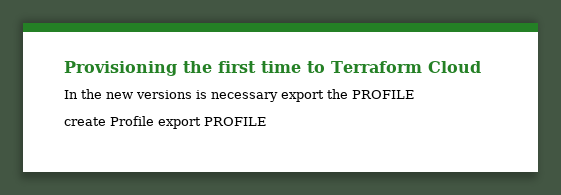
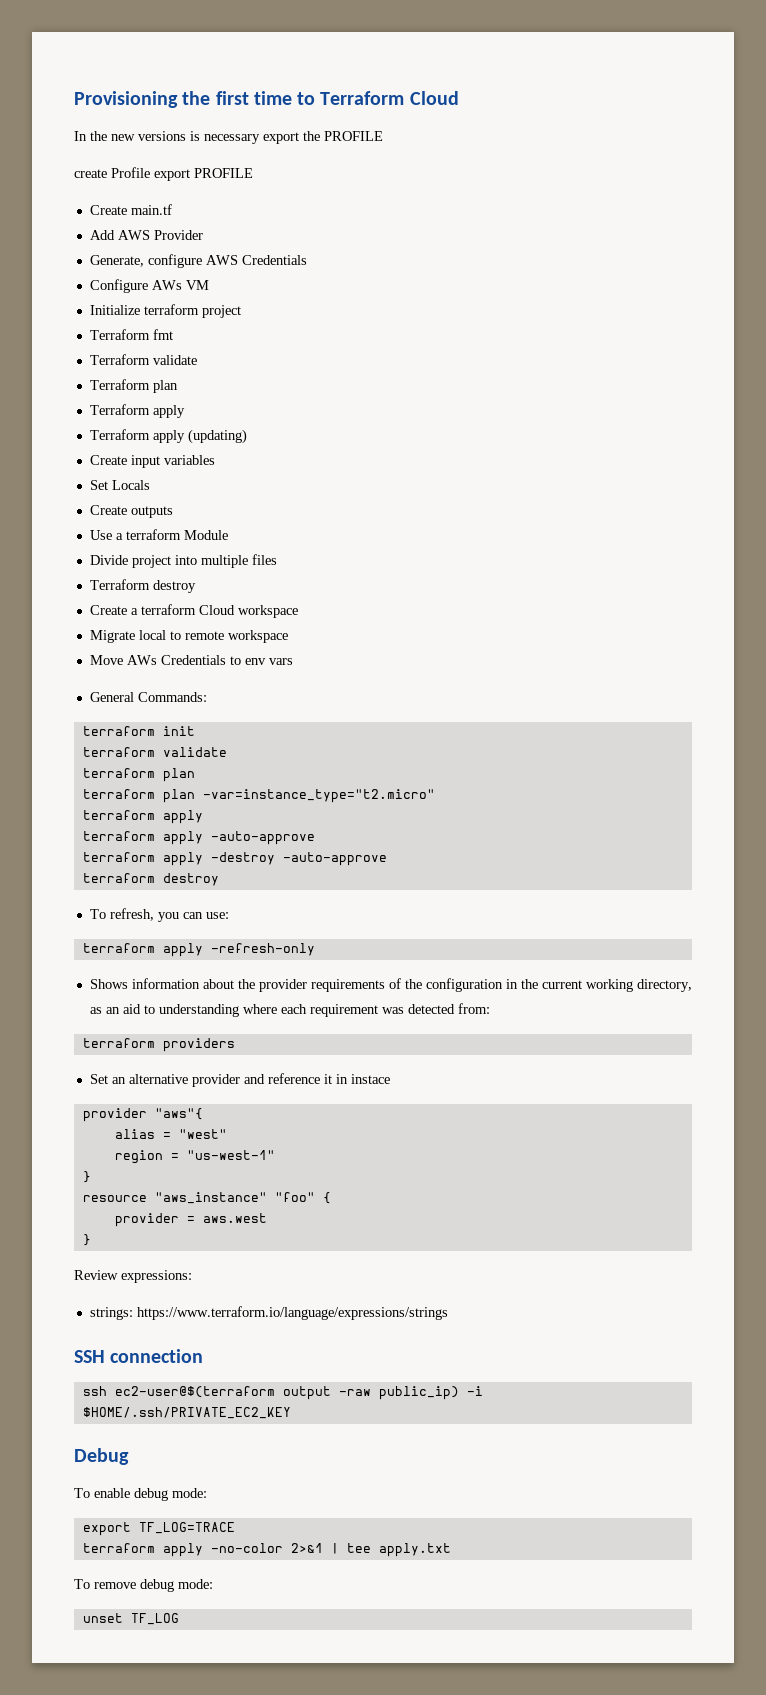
+ Create main.tf
+ Add AWS Provider
+ Generate, configure AWS Credentials
+ Configure AWs VM
+ Initialize terraform project
+ Terraform fmt
+ Terraform validate
+ Terraform plan
+ Terraform apply
+ Terraform apply (updating)
+ Create input variables
+ Set Locals
+ Create outputs
+ Use a terraform Module
+ Divide project into multiple files
+ Terraform destroy
+ Create a terraform Cloud workspace
+ Migrate local to remote workspace
+ Move AWs Credentials to env vars
+ General Commands:
+ terraform init
+ terraform validate
+ terraform plan
+ terraform plan -var=instance_type="t2.micro"
+ terraform apply
+ terraform apply -auto-approve
+ terraform apply -destroy -auto-approve
+ terraform destroy
+ To refresh, you can use:
+ terraform apply -refresh-only
+ Shows information about the provider requirements of the configuration in the current working directory, as an aid to understanding where each requirement was detected from:
+ terraform providers
+ Set an alternative provider and reference it in instace
+ provider "aws"{
+ alias = "west"
+ region = "us-west-1"
+ }
+ resource "aws_instance" "foo" {
+ provider = aws.west
+ }
+ Review expressions:
+ strings: https://www.terraform.io/language/expressions/strings
+ SSH connection
+ ssh ec2-user@$(terraform output -raw public_ip) -i $HOME/.ssh/PRIVATE_EC2_KEY
+ Debug
+ To enable debug mode:
+ export TF_LOG=TRACE
+ terraform apply -no-color 2>&1 | tee apply.txt
+ To remove debug mode:
+ unset TF_LOG

